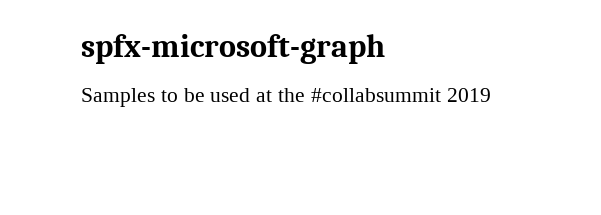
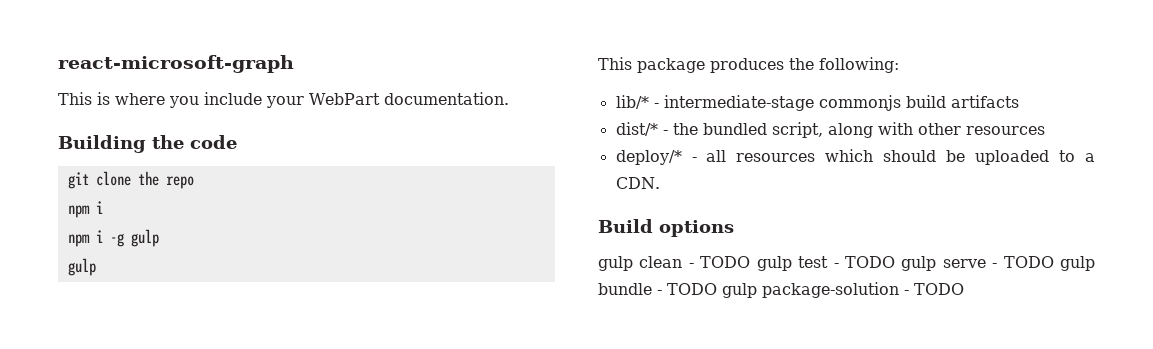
- spfx-microsoft-graph
- Samples to be used at the #collabsummit 2019
+ react-microsoft-graph
+ This is where you include your WebPart documentation.
+ Building the code
+ git clone the repo
+ npm i
+ npm i -g gulp
+ gulp
+ This package produces the following:
+ lib/* - intermediate-stage commonjs build artifacts
+ dist/* - the bundled script, along with other resources
+ deploy/* - all resources which should be uploaded to a CDN.
+ Build options
+ gulp clean - TODO gulp test - TODO gulp serve - TODO gulp bundle - TODO gulp package-solution - TODO

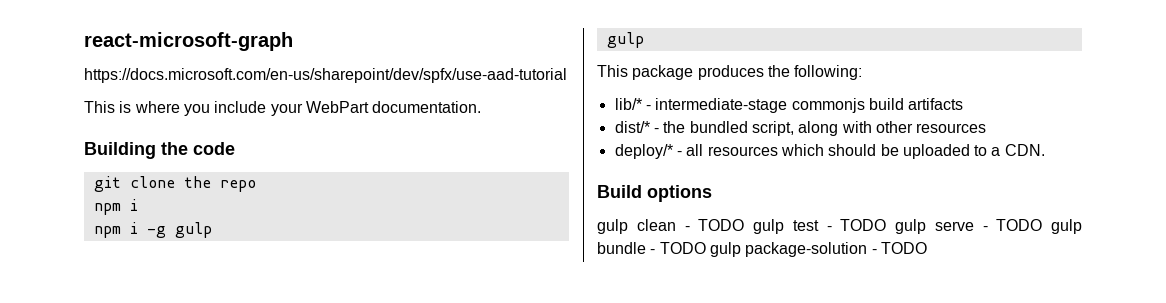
+ https://docs.microsoft.com/en-us/sharepoint/dev/spfx/use-aad-tutorial

